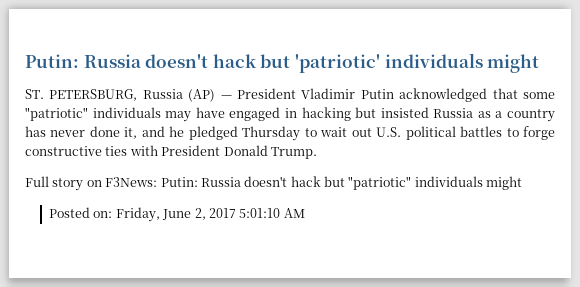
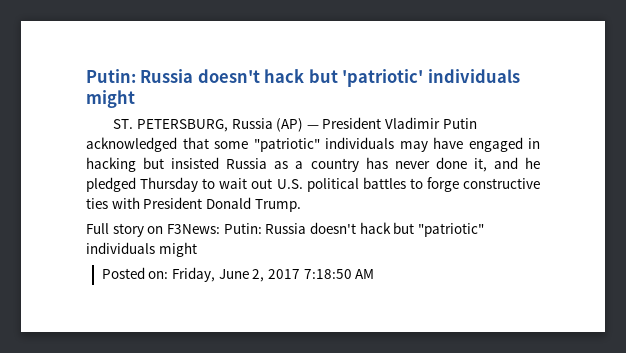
- Posted on: Friday, June 2, 2017 5:01:10 AM
+ Posted on: Friday, June 2, 2017 7:18:50 AM

